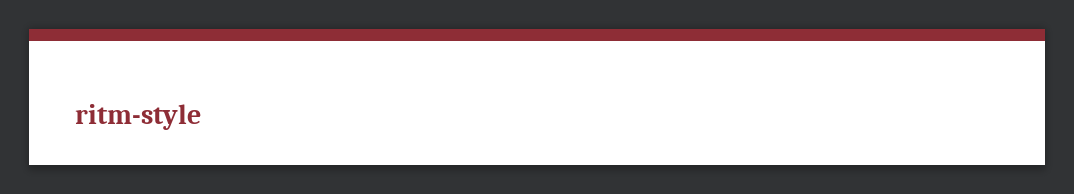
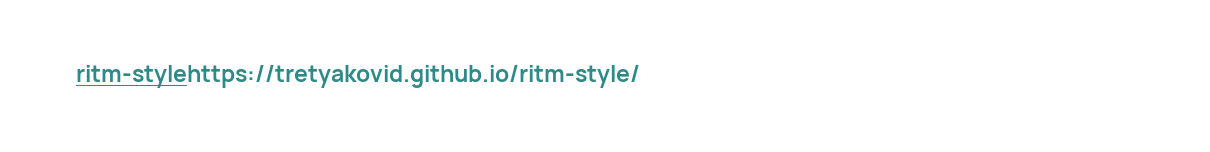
- ritm-style
+ ritm-stylehttps://tretyakovid.github.io/ritm-style/

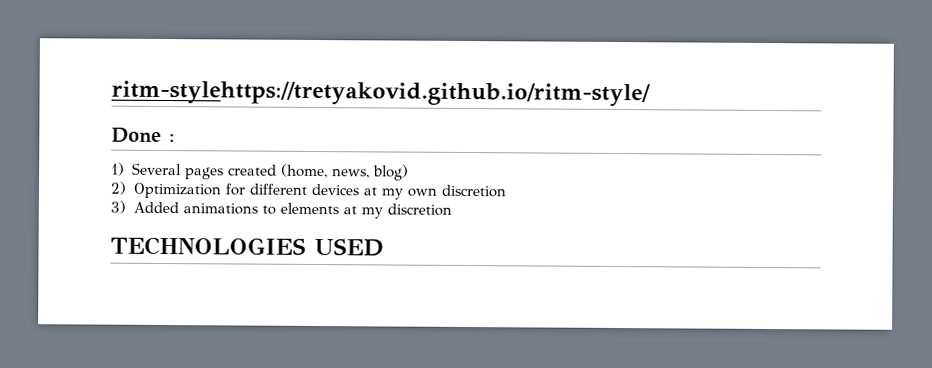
+ Done :
+ 1) Several pages created (home, news, blog)
+ 2) Optimization for different devices at my own discretion
+ 3) Added animations to elements at my discretion
+ TECHNOLOGIES USED

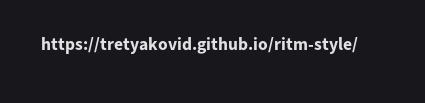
- ritm-stylehttps://tretyakovid.github.io/ritm-style/
- Done :
- 1) Several pages created (home, news, blog)
- 2) Optimization for different devices at my own discretion
- 3) Added animations to elements at my discretion
- TECHNOLOGIES USED
+ https://tretyakovid.github.io/ritm-style/

